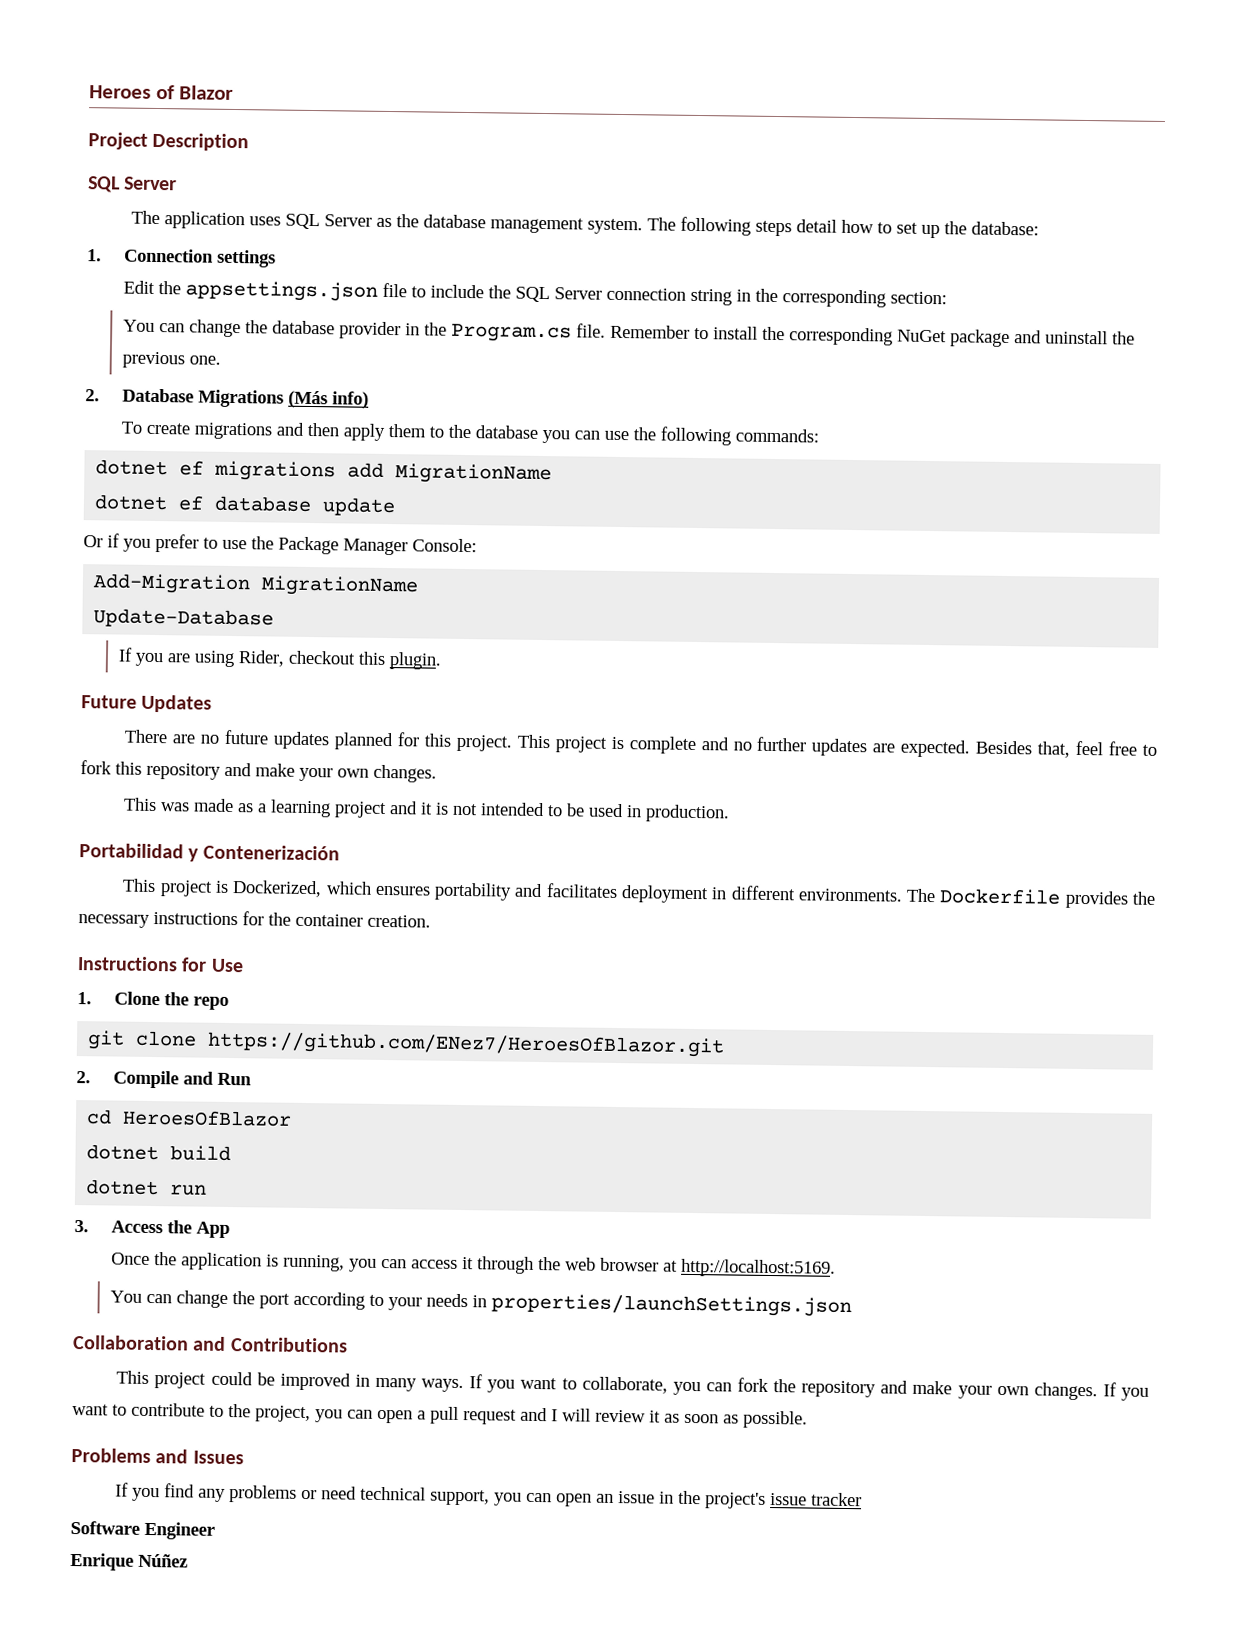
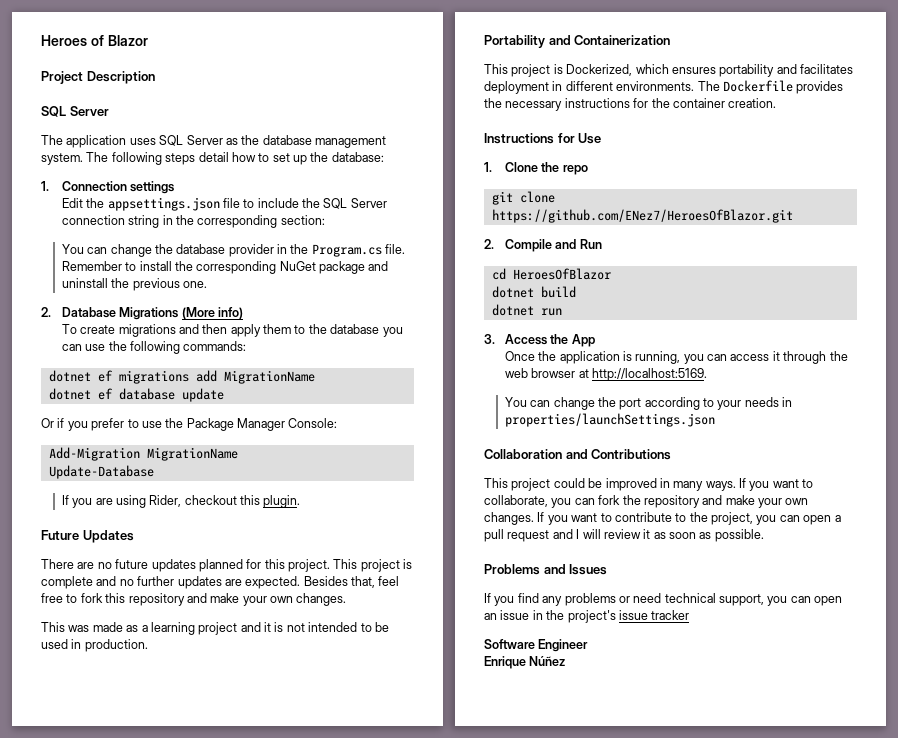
- 2. Database Migrations (Más info)
+ 2. Database Migrations (More info)
- Portabilidad y Contenerización
+ Portability and Containerization

